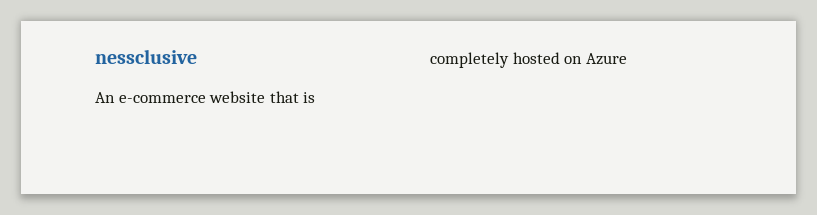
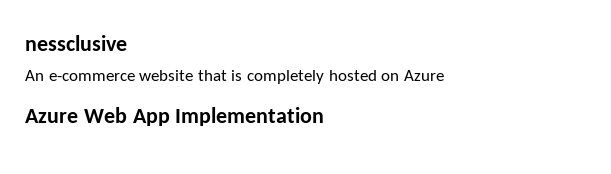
+ Azure Web App Implementation

